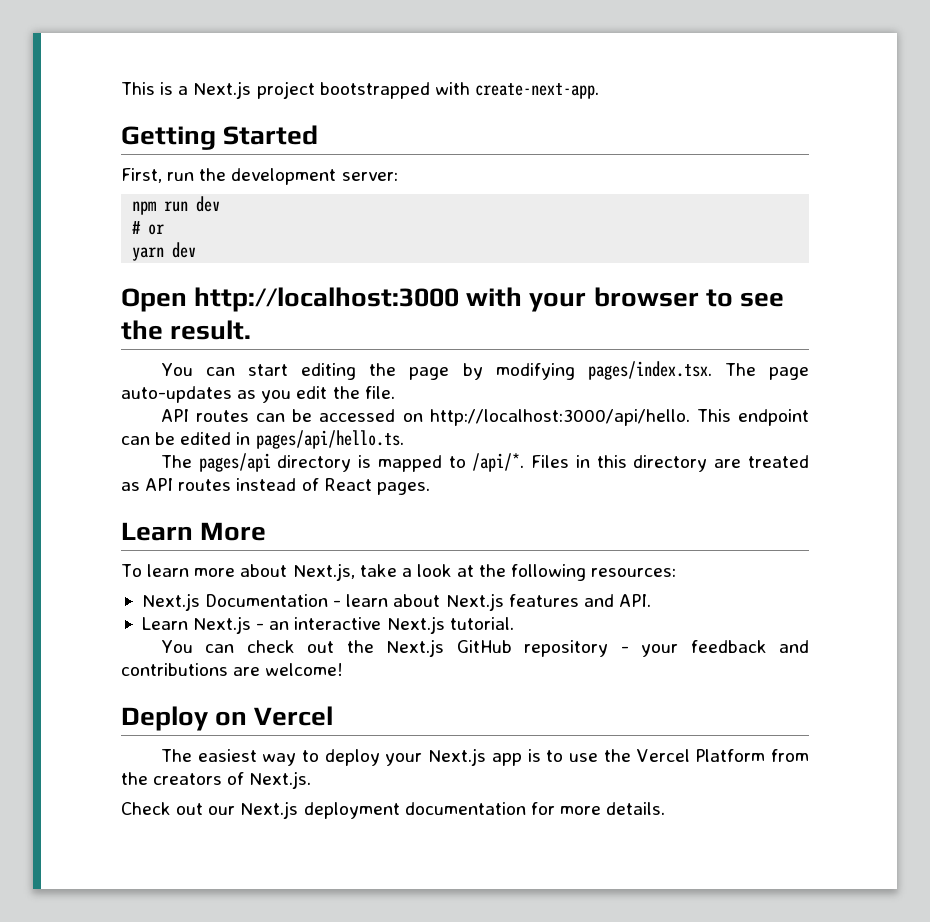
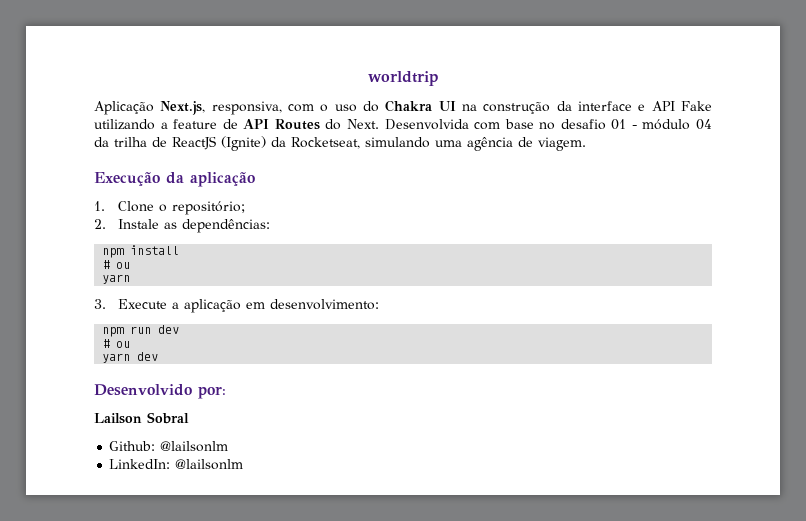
- This is a Next.js project bootstrapped with create-next-app.
- Getting Started
- First, run the development server:
+ worldtrip
+ Aplicação Next.js, responsiva, com o uso do Chakra UI na construção da interface e API Fake utilizando a feature de API Routes do Next. Desenvolvida com base no desafio 01 - módulo 04 da trilha de ReactJS (Ignite) da Rocketseat, simulando uma agência de viagem.
+ Execução da aplicação
+ 1. Clone o repositório;
+ 2. Instale as dependências:
+ npm install
+ # ou
+ yarn
+ 3. Execute a aplicação em desenvolvimento:
  npm run dev
- # or
+ # ou
- Open http://localhost:3000 with your browser to see the result.
- You can start editing the page by modifying pages/index.tsx. The page auto-updates as you edit the file.
- API routes can be accessed on http://localhost:3000/api/hello. This endpoint can be edited in pages/api/hello.ts.
- The pages/api directory is mapped to /api/*. Files in this directory are treated as API routes instead of React pages.
- Learn More
- To learn more about Next.js, take a look at the following resources:
- Next.js Documentation - learn about Next.js features and API.
- Learn Next.js - an interactive Next.js tutorial.
- You can check out the Next.js GitHub repository - your feedback and contributions are welcome!
- Deploy on Vercel
- The easiest way to deploy your Next.js app is to use the Vercel Platform from the creators of Next.js.
- Check out our Next.js deployment documentation for more details.
+ Desenvolvido por:
+ Lailson Sobral
+ Github: @lailsonlm
+ LinkedIn: @lailsonlm

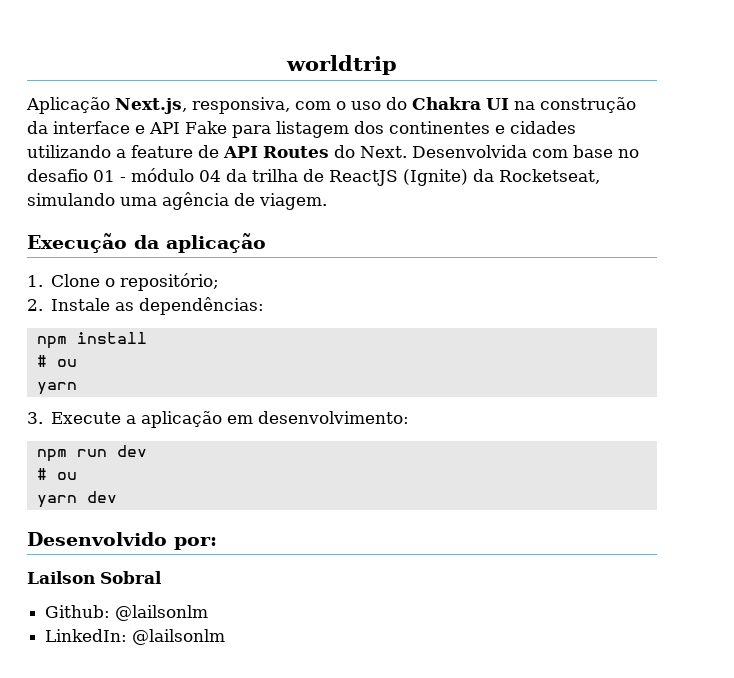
- Aplicação Next.js, responsiva, com o uso do Chakra UI na construção da interface e API Fake utilizando a feature de API Routes do Next.
+ Aplicação Next.js, responsiva, com o uso do Chakra UI na construção da interface e API Fake para listagem dos continentes e cidades utilizando a feature de API Routes do Next.

